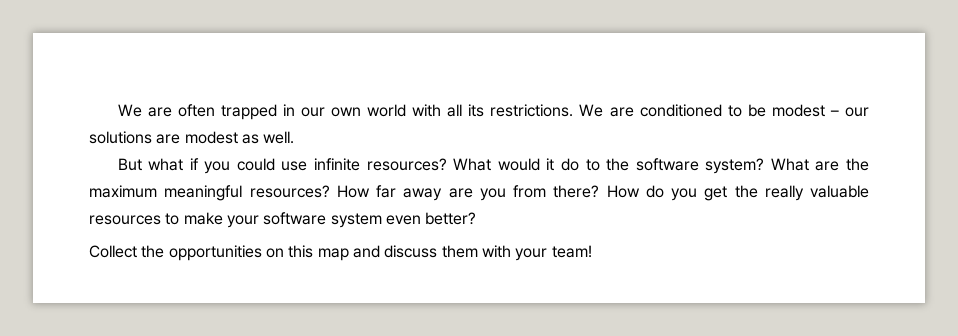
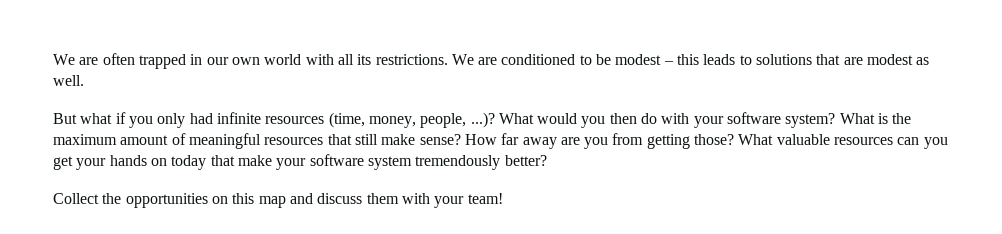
- We are conditioned to be modest – our solutions are modest as well.
+ We are conditioned to be modest – this leads to solutions that are modest as well.
- But what if you could use infinite resources? What would it do to the software system?
+ But what if you only had infinite resources (time, money, people, ...)? What would you then do with your software system?
- What are the maximum meaningful resources?
+ What is the maximum amount of meaningful resources that still make sense?
- How far away are you from there? How do you get the really valuable resources to make your software system even better?
+ How far away are you from getting those? What valuable resources can you get your hands on today that make your software system tremendously better?

